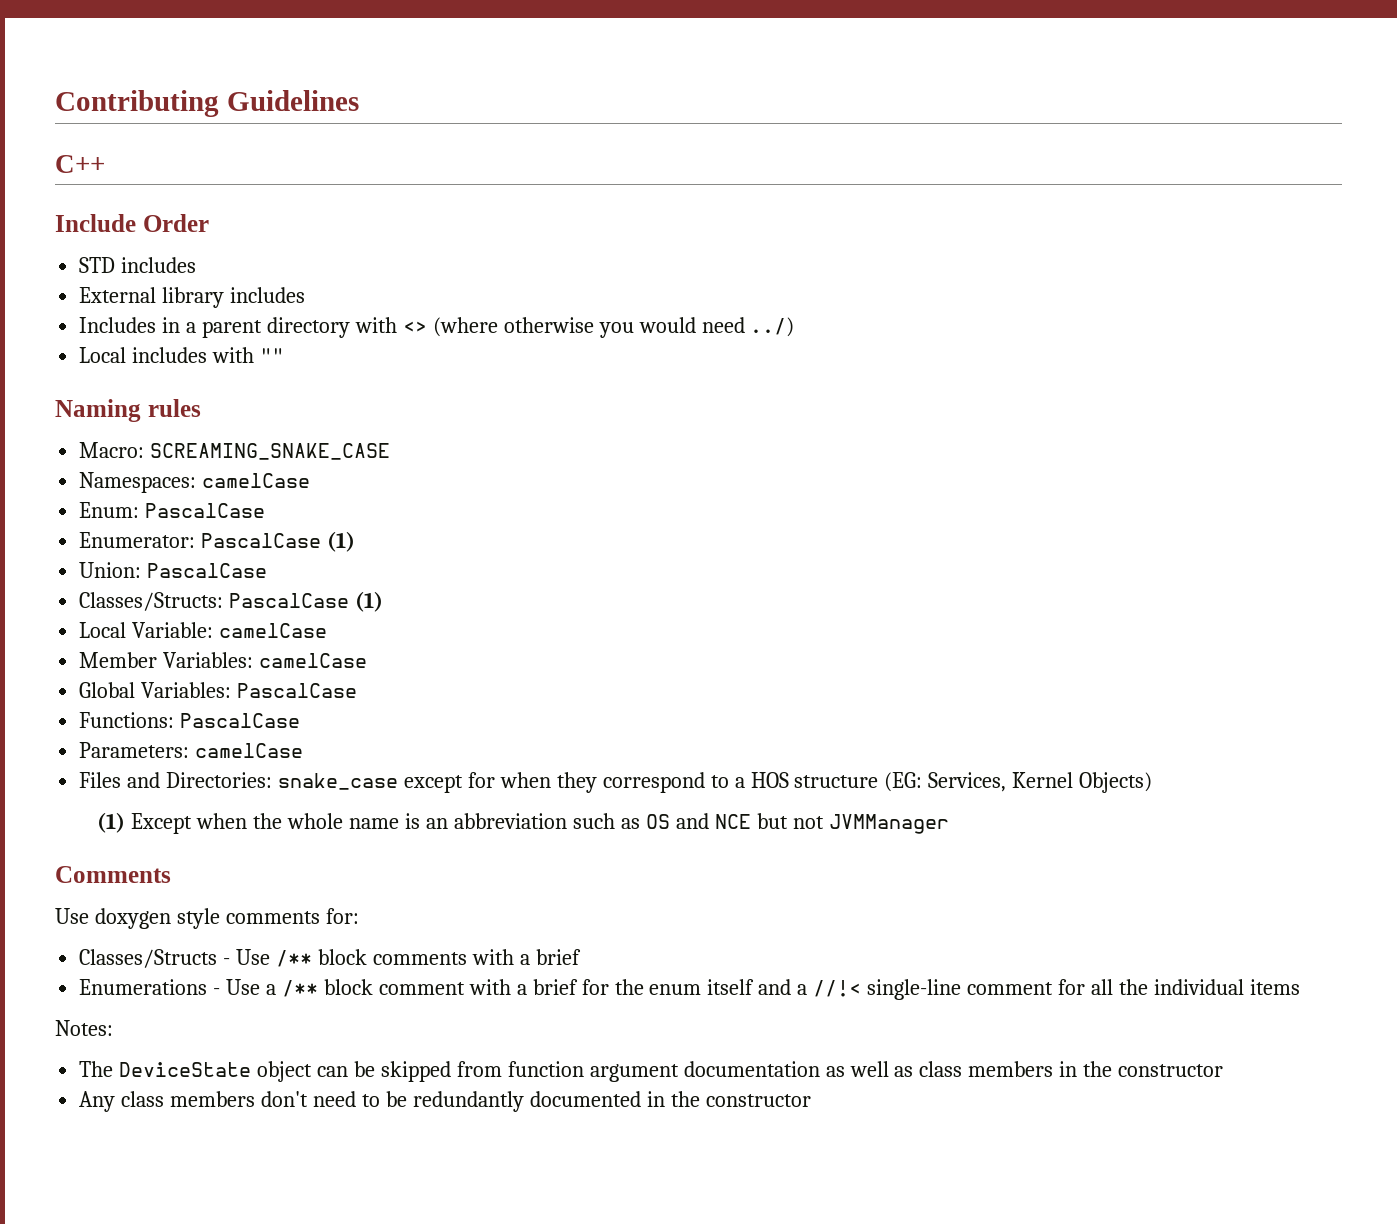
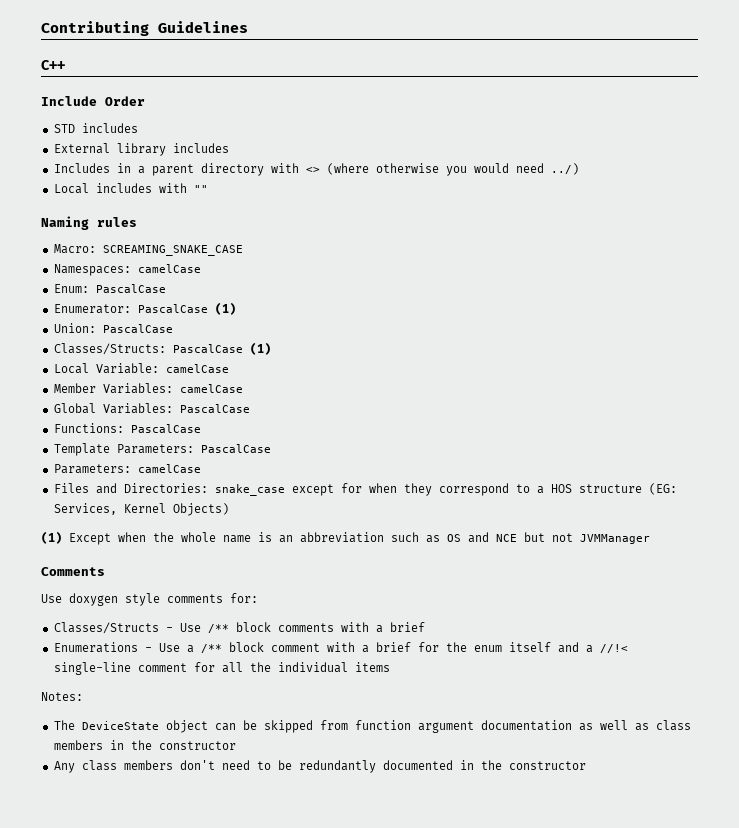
+ Template Parameters: PascalCase

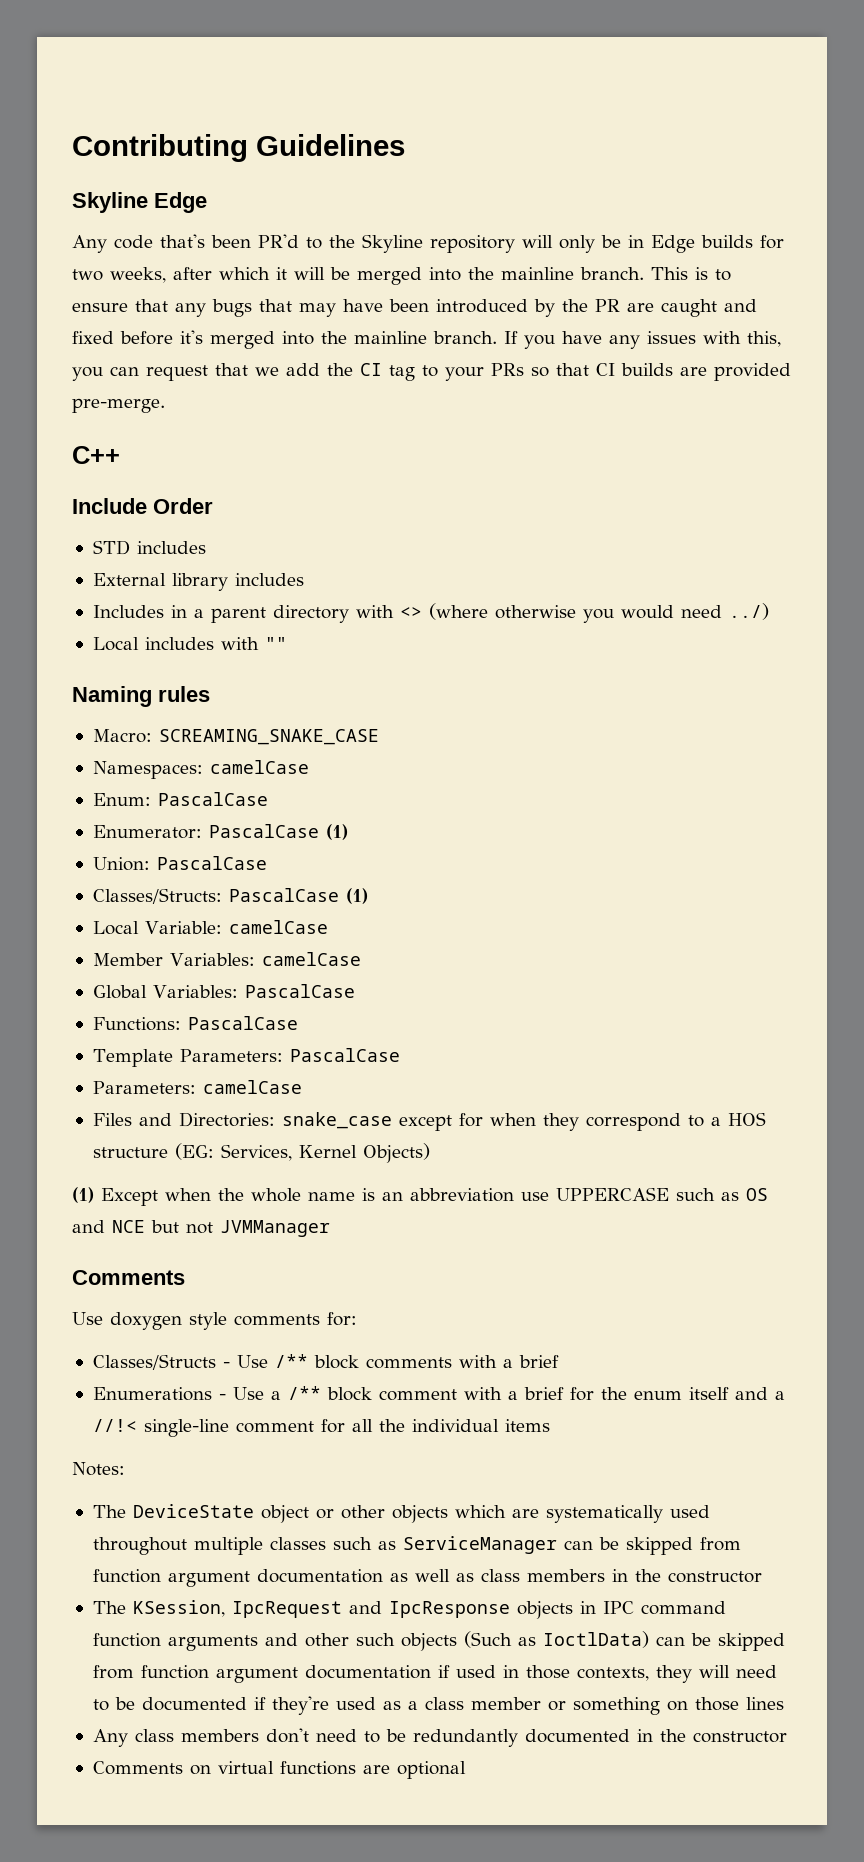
+ Skyline Edge
+ Any code that's been PR'd to the Skyline repository will only be in Edge builds for two weeks, after which it will be merged into the mainline branch. This is to ensure that any bugs that may have been introduced by the PR are caught and fixed before it's merged into the mainline branch. If you have any issues with this, you can request that we add the CI tag to your PRs so that CI builds are provided pre-merge.
- (1) Except when the whole name is an abbreviation such as OS and NCE but not JVMManager
+ (1) Except when the whole name is an abbreviation use UPPERCASE such as OS and NCE but not JVMManager
- The DeviceState object can be skipped from function argument documentation as well as class members in the constructor
+ The DeviceState object or other objects which are systematically used throughout multiple classes such as ServiceManager can be skipped from function argument documentation as well as class members in the constructor
+ The KSession, IpcRequest and IpcResponse objects in IPC command function arguments and other such objects (Such as IoctlData) can be skipped from function argument documentation if used in those contexts, they will need to be documented if they're used as a class member or something on those lines
+ Comments on virtual functions are optional

